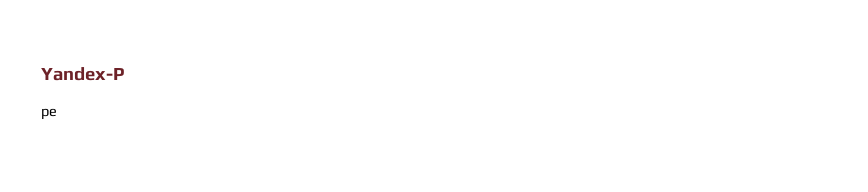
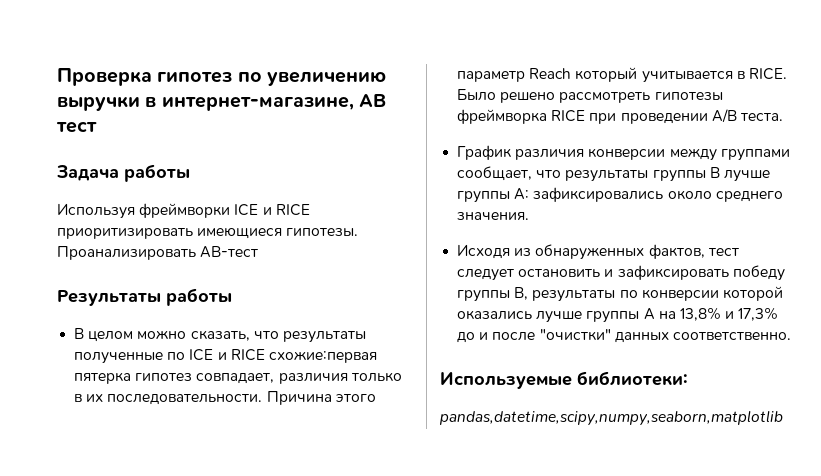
- Yandex-P
- pe
+ Проверка гипотез по увеличению выручки в интернет-магазине, AB тест
+ Задача работы
+ Используя фреймворки ICE и RICE приоритизировать имеющиеся гипотезы. Проанализировать AB-тест
+ Результаты работы
+ В целом можно сказать, что результаты полученные по ICE и RICE схожие:первая пятерка гипотез совпадает, различия только в их последовательности. Причина этого параметр Reach который учитывается в RICE. Было решено рассмотреть гипотезы фреймворка RICE при проведении A/B теста.
+ График различия конверсии между группами сообщает, что результаты группы B лучше группы A: зафиксировались около среднего значения.
+ Исходя из обнаруженных фактов, тест следует остановить и зафиксировать победу группы В, результаты по конверсии которой оказались лучше группы А на 13,8% и 17,3% до и после "очистки" данных соответственно.
+ Используемые библиотеки:
+ pandas,datetime,scipy,numpy,seaborn,matplotlib

